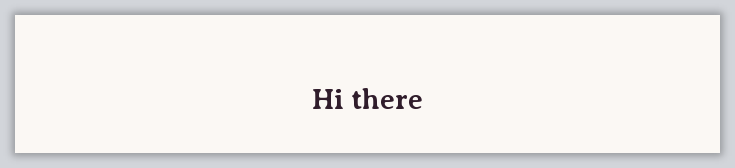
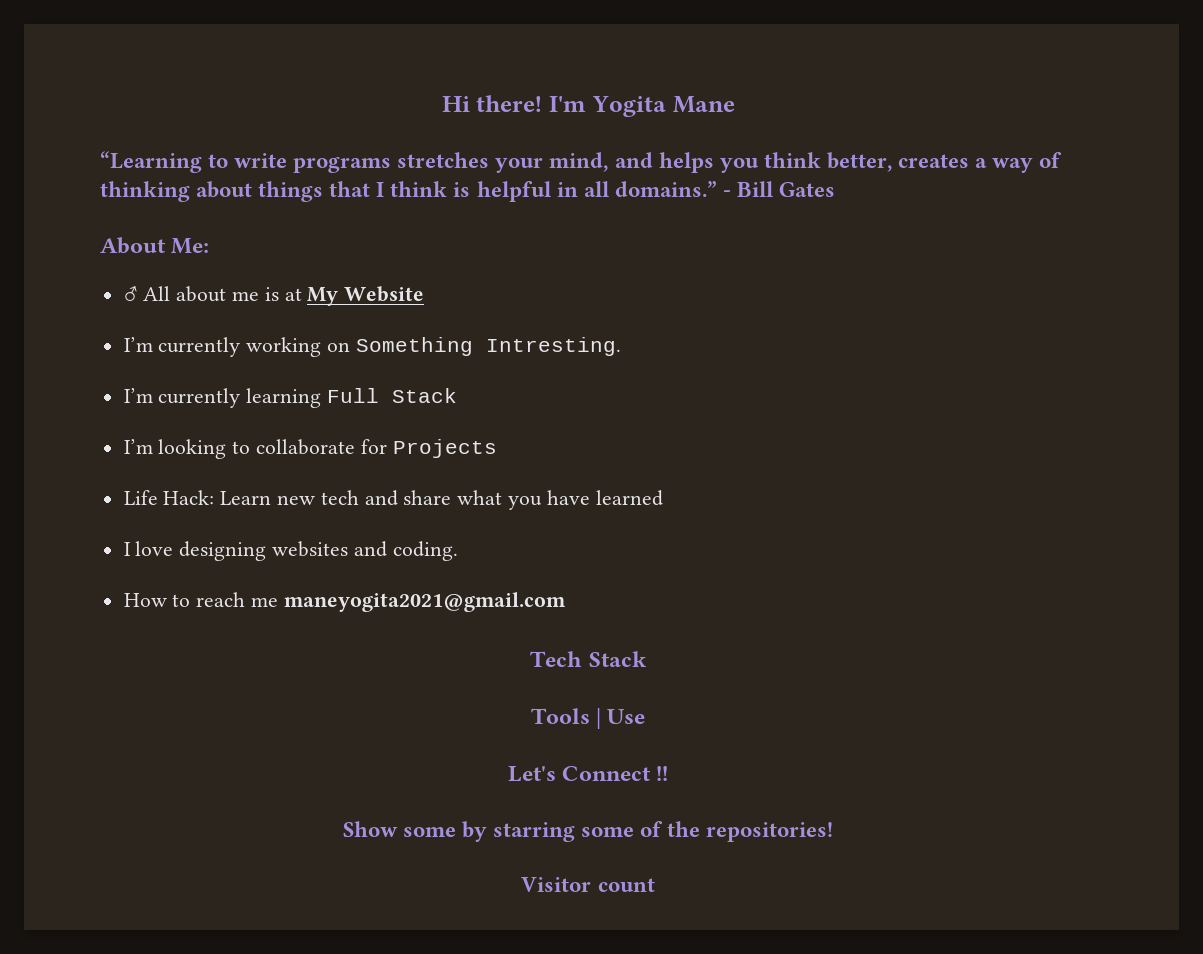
- Hi there
+ Hi there! I'm Yogita Mane
+ “Learning to write programs stretches your mind, and helps you think better, creates a way of thinking about things that I think is helpful in all domains.” - Bill Gates
+ About Me:
+ ♂ All about me is at My Website
+ I’m currently working on Something Intresting.
+ I’m currently learning Full Stack
+ I’m looking to collaborate for Projects
+ Life Hack: Learn new tech and share what you have learned
+ I love designing websites and coding.
+ How to reach me maneyogita2021@gmail.com
+ Tech Stack
+ Tools | Use
+ Let's Connect !!
+ Show some by starring some of the repositories!
+ Visitor count

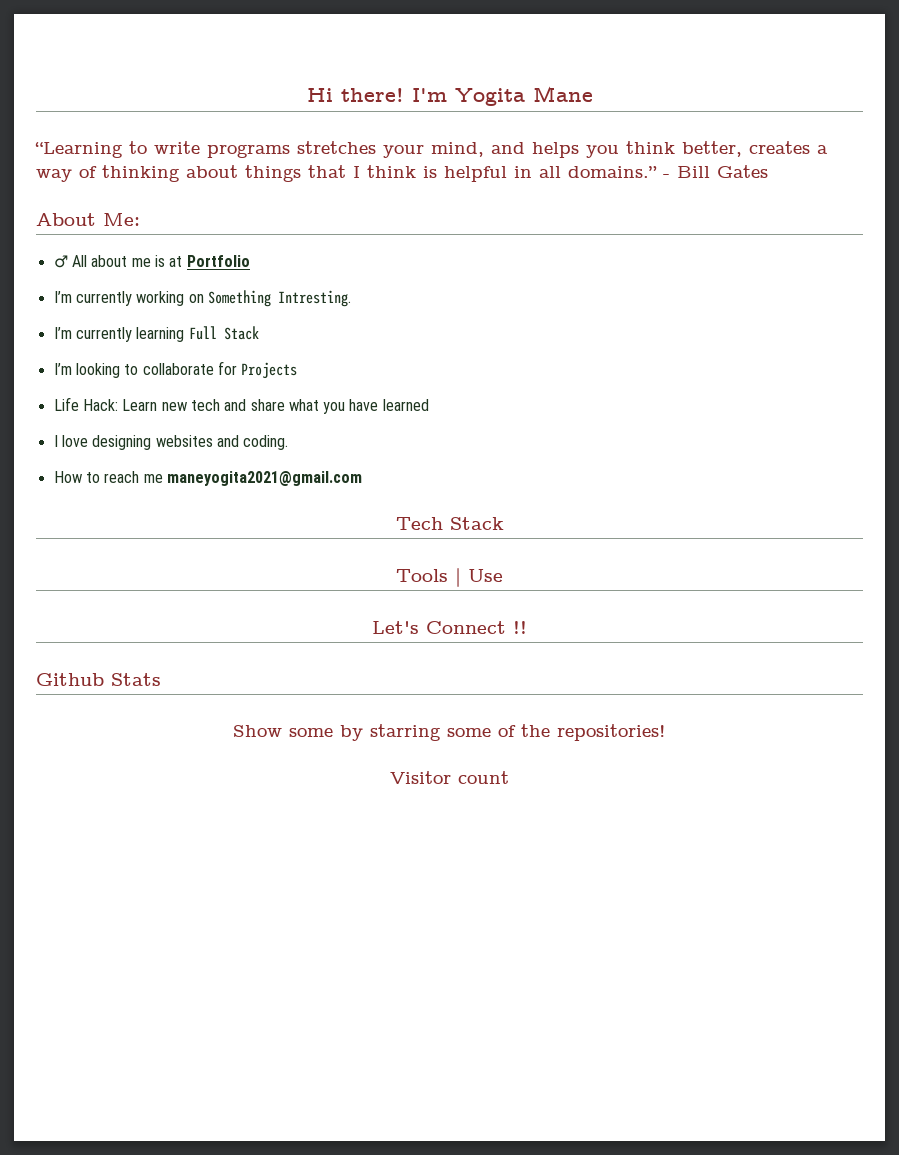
- ♂ All about me is at My Website
+ ♂ All about me is at Portfolio
+ Github Stats

